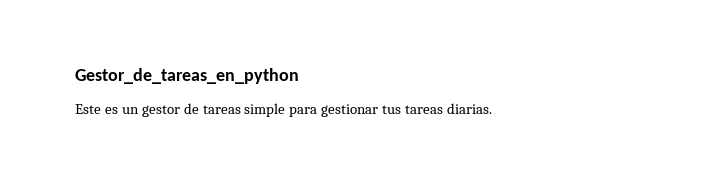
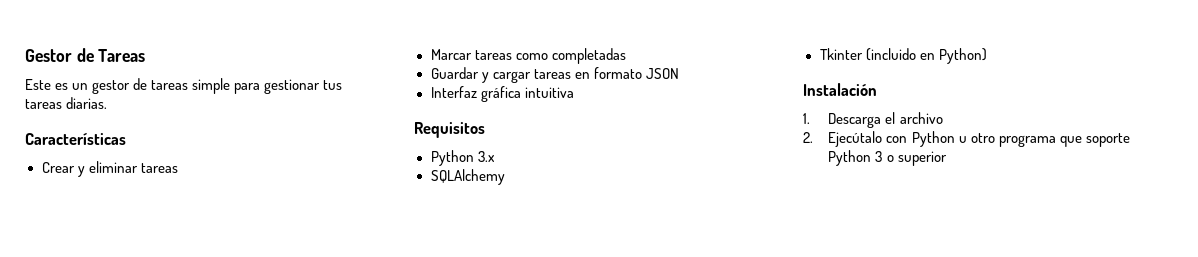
- Gestor_de_tareas_en_python
+ Gestor de Tareas
+ Características
+ Crear y eliminar tareas
+ Marcar tareas como completadas
+ Guardar y cargar tareas en formato JSON
+ Interfaz gráfica intuitiva
+ Requisitos
+ Python 3.x
+ SQLAlchemy
+ Tkinter (incluido en Python)
+ Instalación
+ 1. Descarga el archivo
+ 2. Ejecútalo con Python u otro programa que soporte Python 3 o superior

